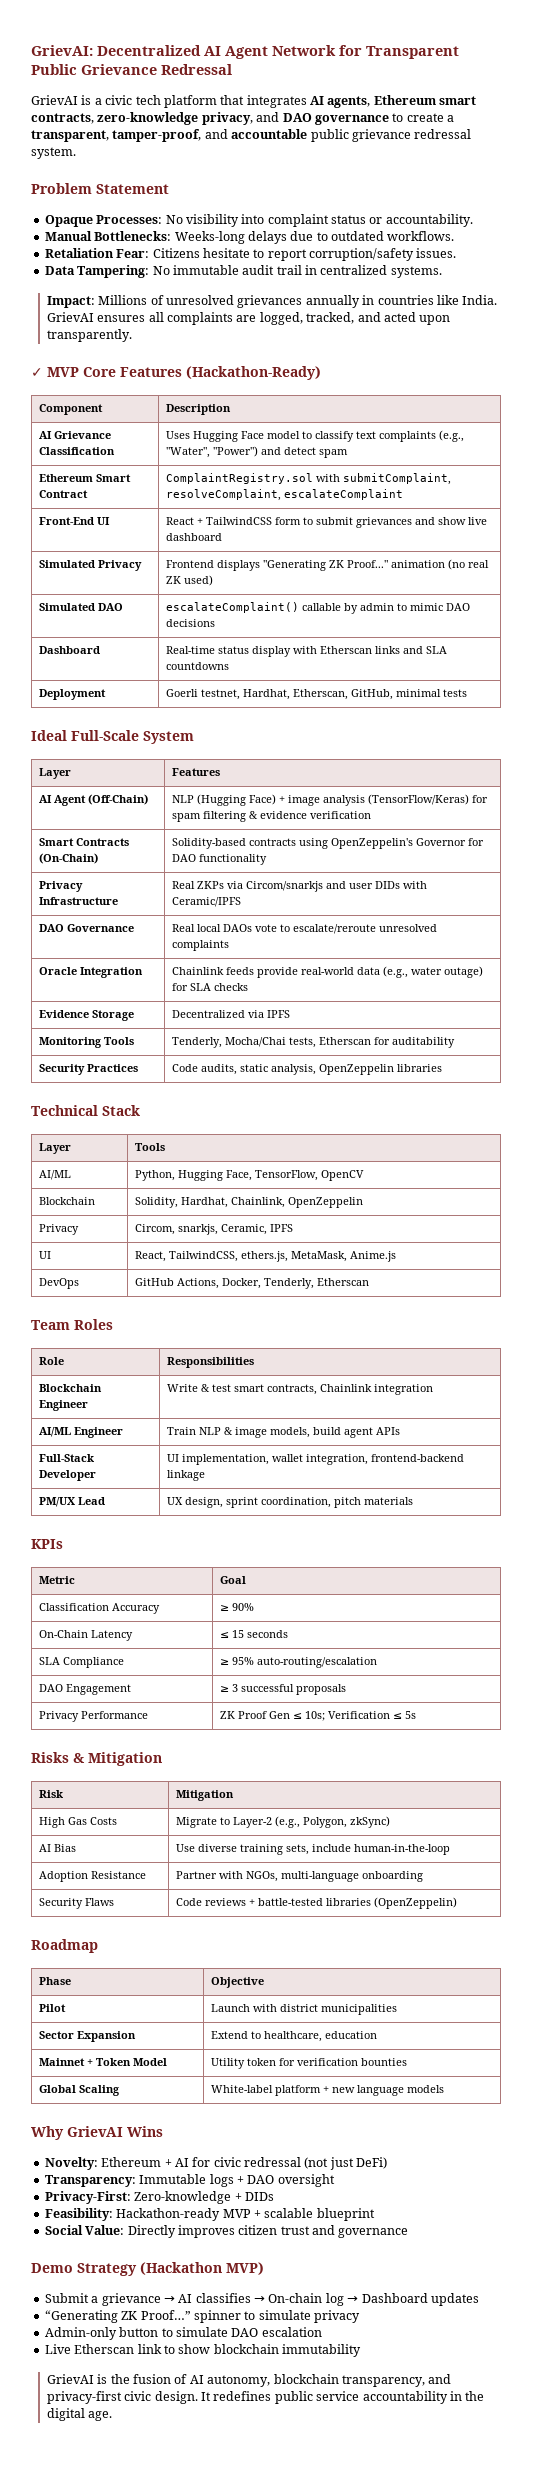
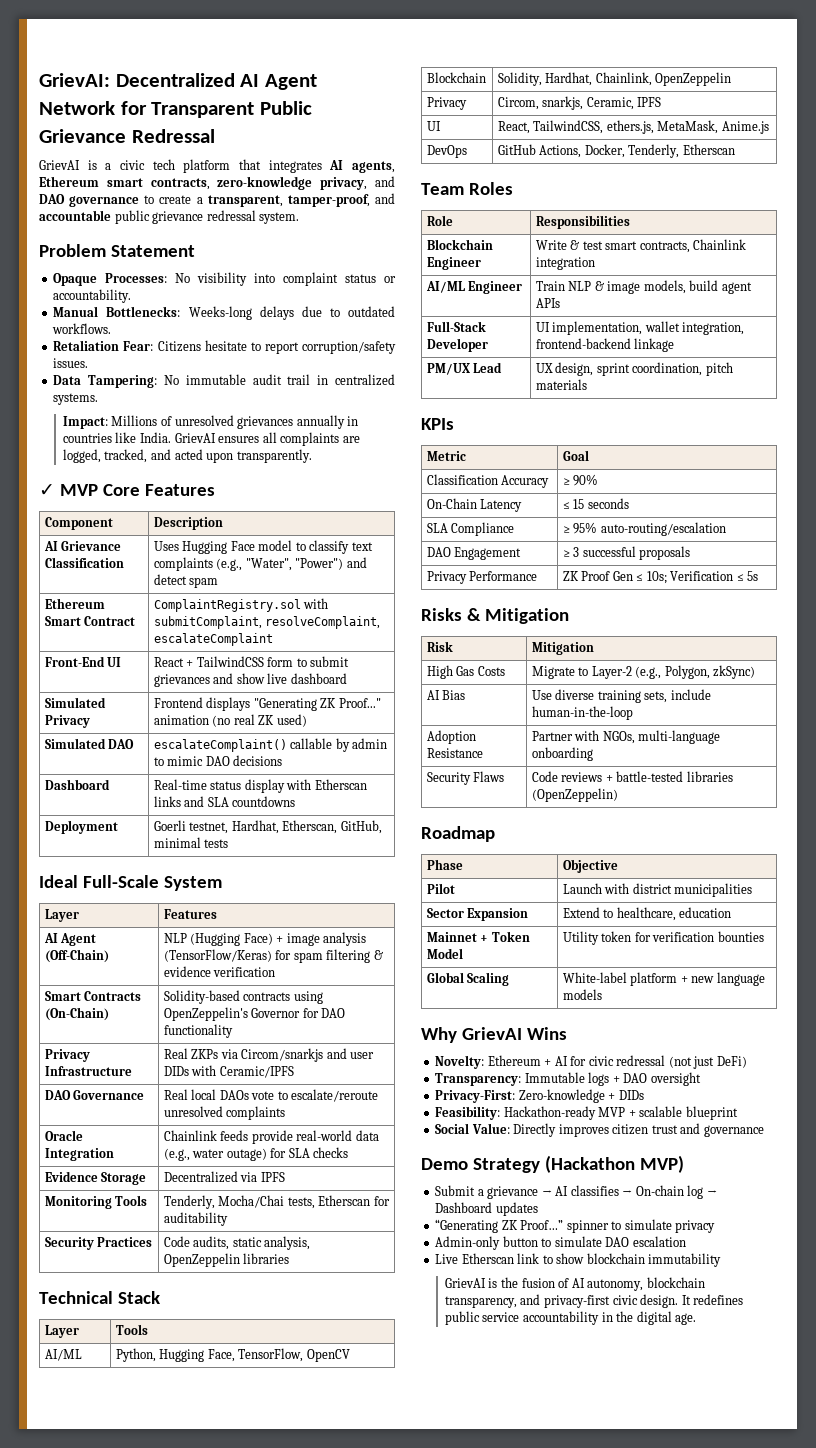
- ✓ MVP Core Features (Hackathon-Ready)
+ ✓ MVP Core Features

